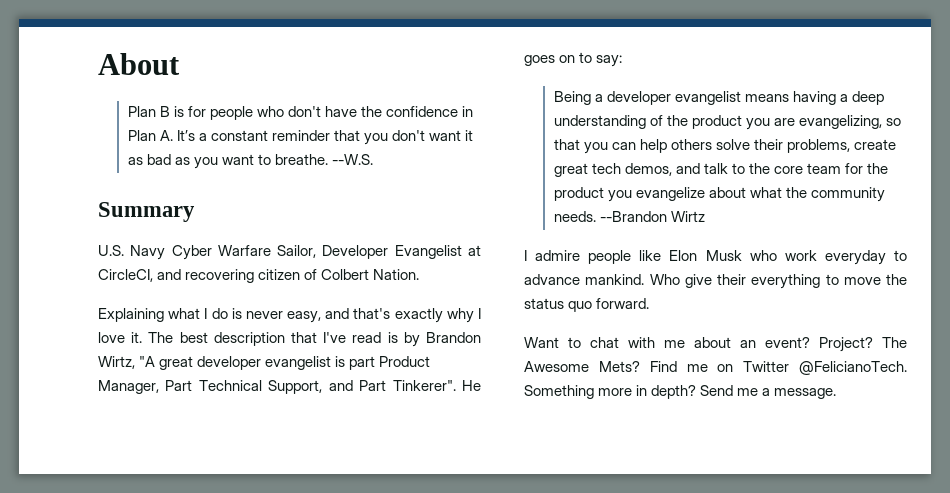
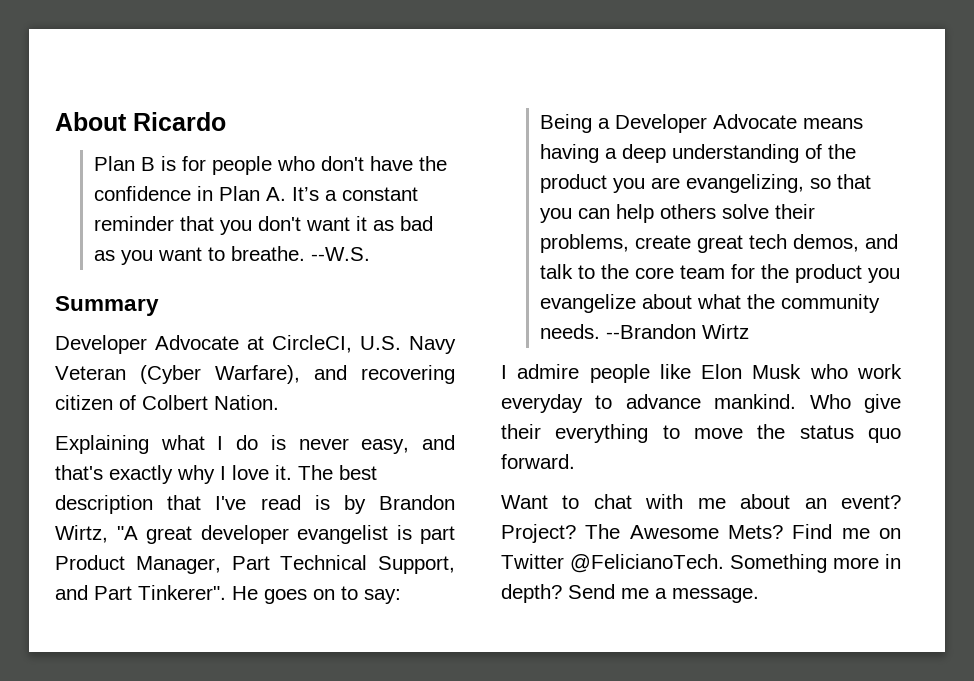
- About
+ About Ricardo
- U.S. Navy Cyber Warfare Sailor, Developer Evangelist at CircleCI, and recovering citizen of Colbert Nation.
+ Developer Advocate at CircleCI, U.S. Navy Veteran (Cyber Warfare), and recovering citizen of Colbert Nation.
- Being a developer evangelist means having a deep understanding of the product you are evangelizing, so that you can help others solve their problems, create great tech demos, and talk to the core team for the product you evangelize about what the community needs.
+ Being a Developer Advocate means having a deep understanding of the product you are evangelizing, so that you can help others solve their problems, create great tech demos, and talk to the core team for the product you evangelize about what the community needs.

